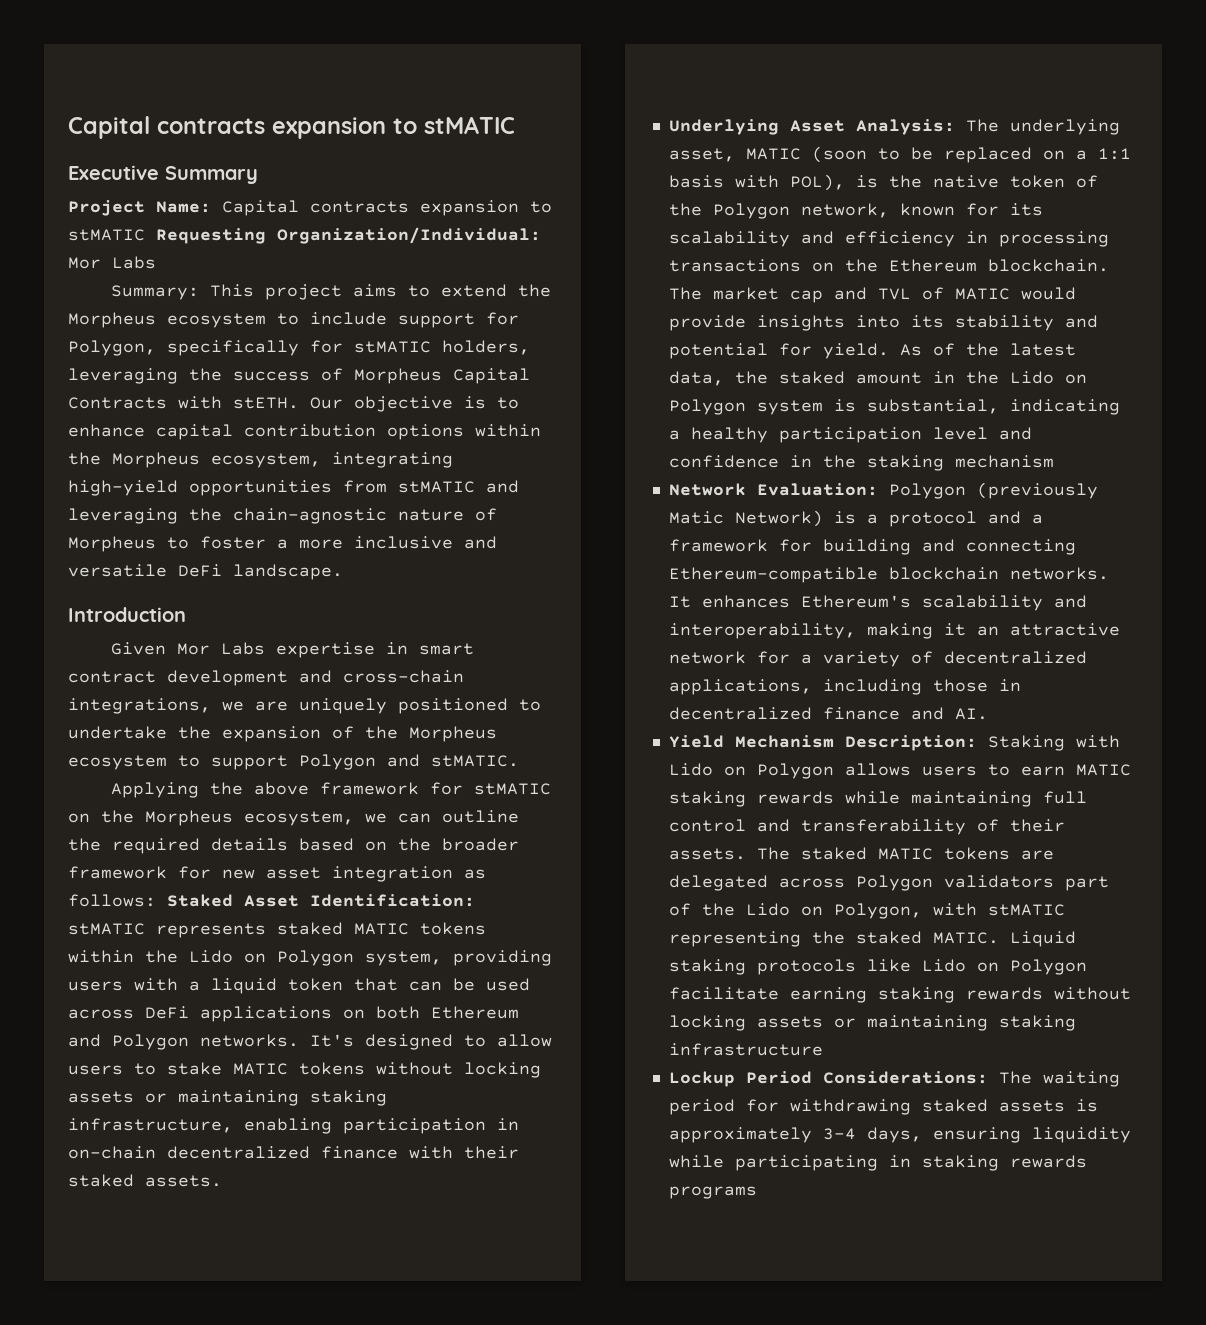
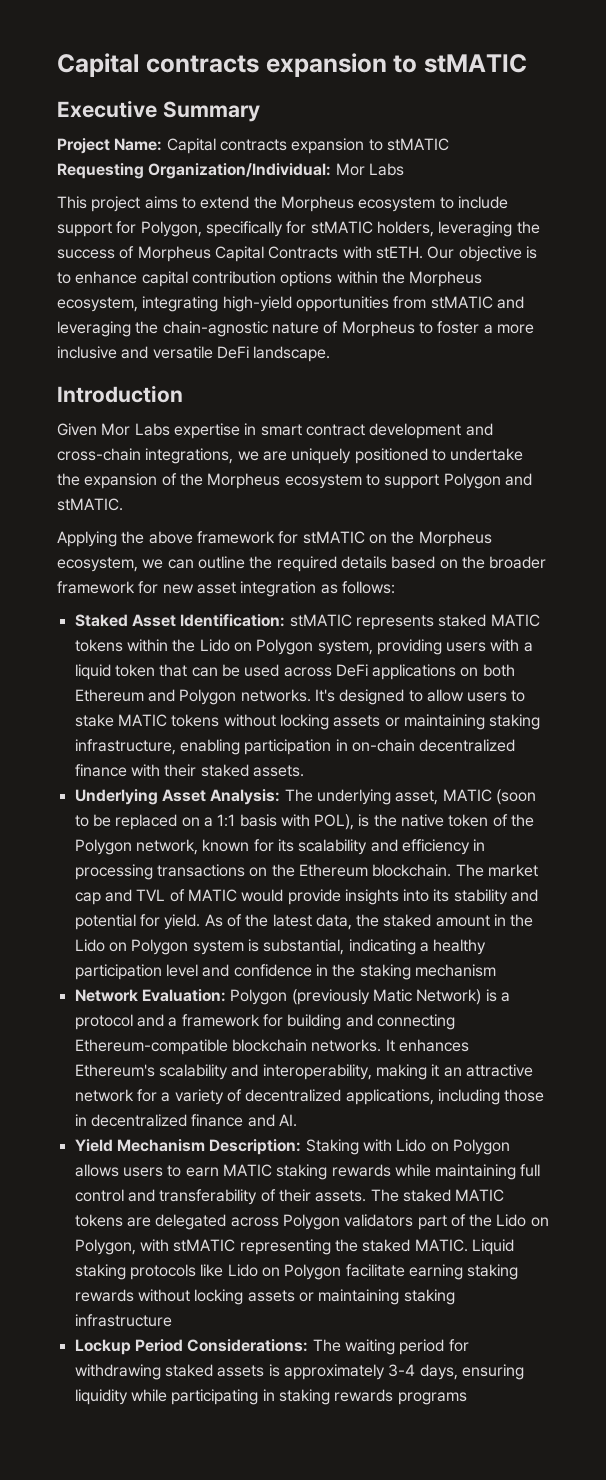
- Project Name: Capital contracts expansion to stMATIC Requesting Organization/Individual: Mor Labs
+ Project Name: Capital contracts expansion to stMATIC
+ Requesting Organization/Individual: Mor Labs
- Summary: This project aims to extend the Morpheus ecosystem to include support for Polygon, specifically for stMATIC holders, leveraging the success of Morpheus Capital Contracts with stETH.
+ This project aims to extend the Morpheus ecosystem to include support for Polygon, specifically for stMATIC holders, leveraging the success of Morpheus Capital Contracts with stETH.
- Applying the above framework for stMATIC on the Morpheus ecosystem, we can outline the required details based on the broader framework for new asset integration as follows: Staked Asset Identification: stMATIC represents staked MATIC tokens within the Lido on Polygon system, providing users with a liquid token that can be used across DeFi applications on both Ethereum and Polygon networks.
+ Applying the above framework for stMATIC on the Morpheus ecosystem, we can outline the required details based on the broader framework for new asset integration as follows:
+ Staked Asset Identification: stMATIC represents staked MATIC tokens within the Lido on Polygon system, providing users with a liquid token that can be used across DeFi applications on both Ethereum and Polygon networks.

